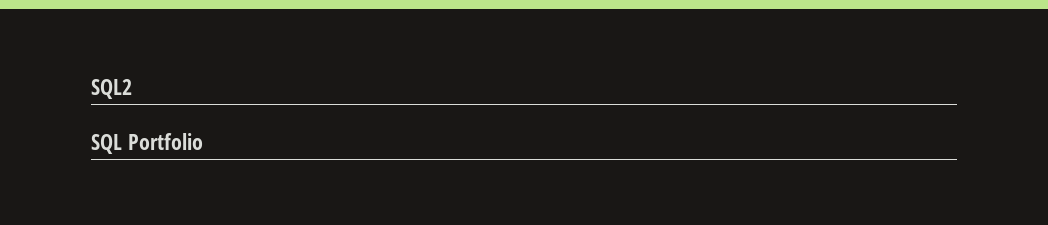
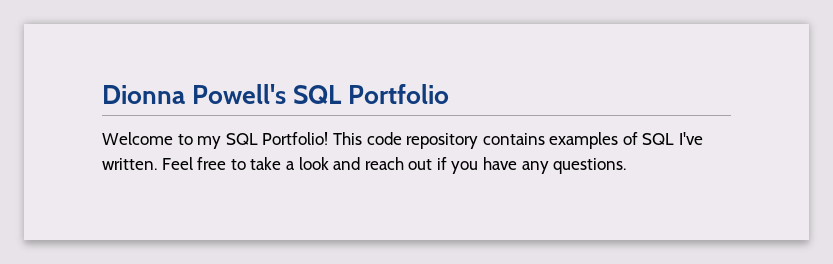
- SQL2
- SQL Portfolio
+ Dionna Powell's SQL Portfolio
+ Welcome to my SQL Portfolio! This code repository contains examples of SQL I've written. Feel free to take a look and reach out if you have any questions.

